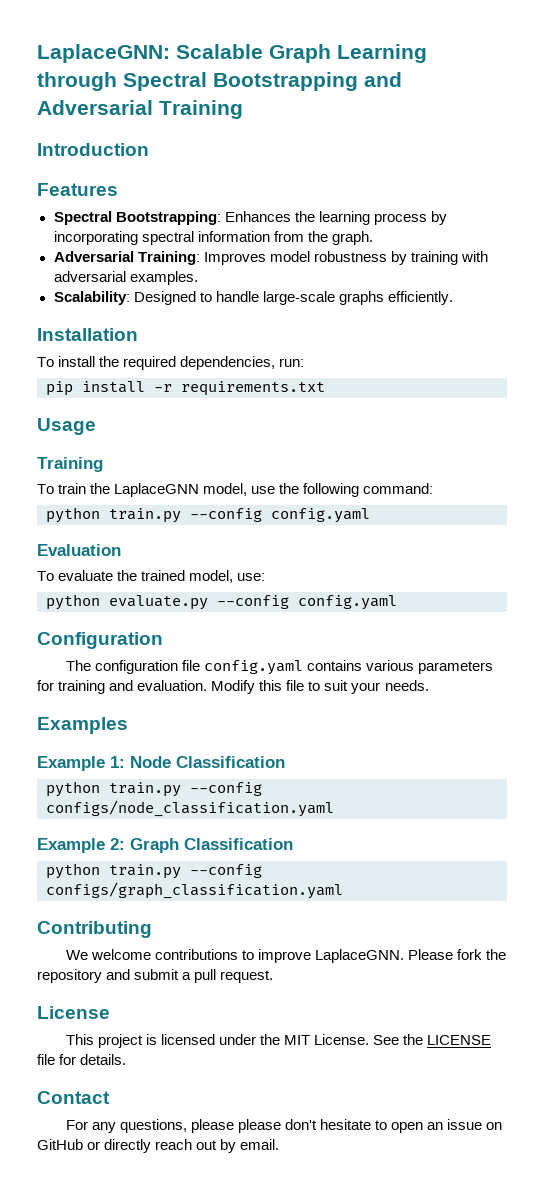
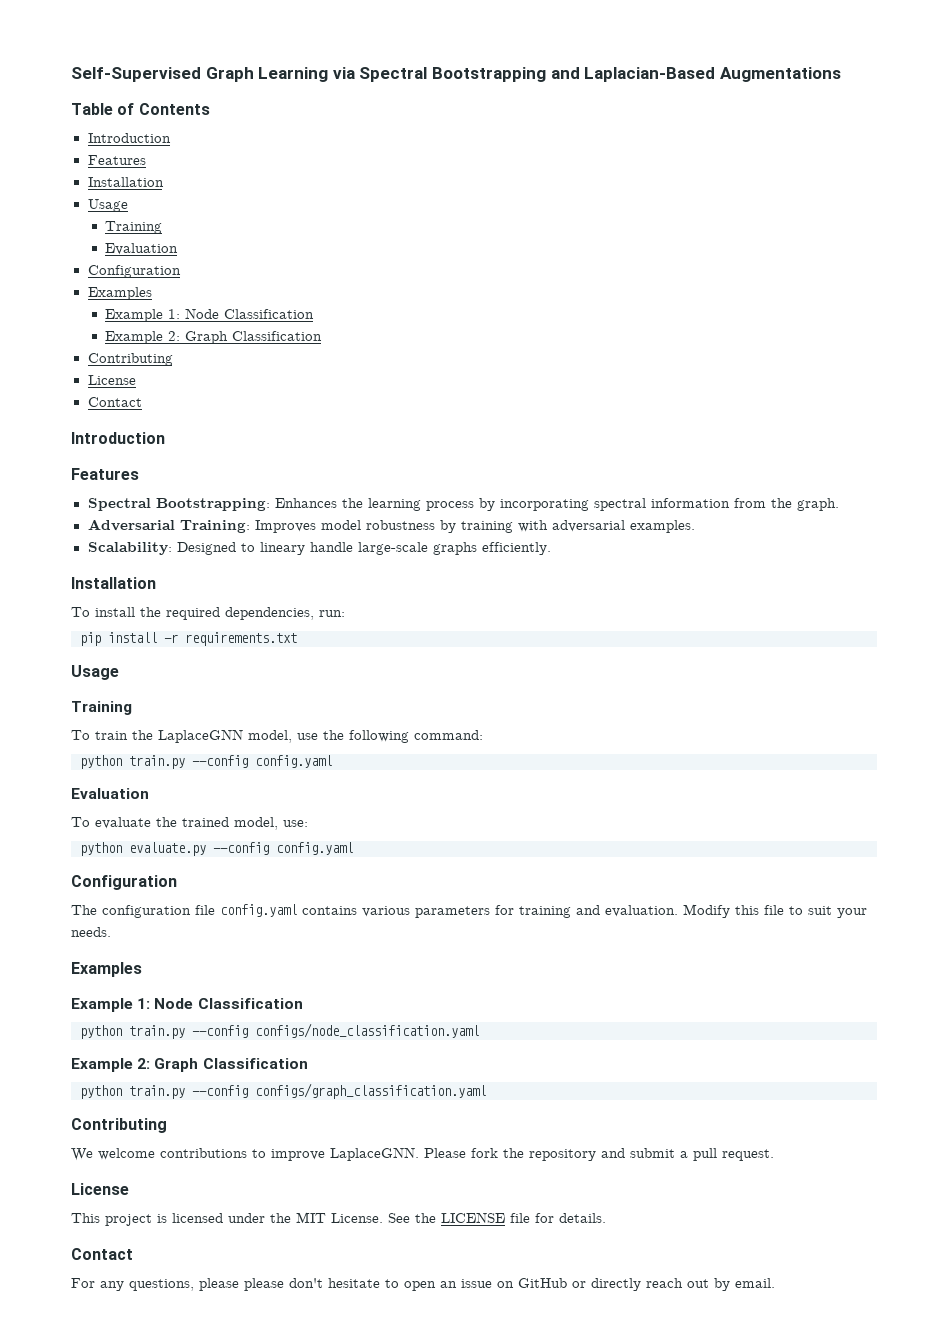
- LaplaceGNN: Scalable Graph Learning through Spectral Bootstrapping and Adversarial Training
+ Self-Supervised Graph Learning via Spectral Bootstrapping and Laplacian-Based Augmentations
+ Table of Contents
+ Introduction
+ Features
+ Installation
+ Usage
+ Training
+ Evaluation
+ Configuration
+ Examples
+ Example 1: Node Classification
+ Example 2: Graph Classification
+ Contributing
+ License
+ Contact
- Scalability: Designed to handle large-scale graphs efficiently.
+ Scalability: Designed to lineary handle large-scale graphs efficiently.

